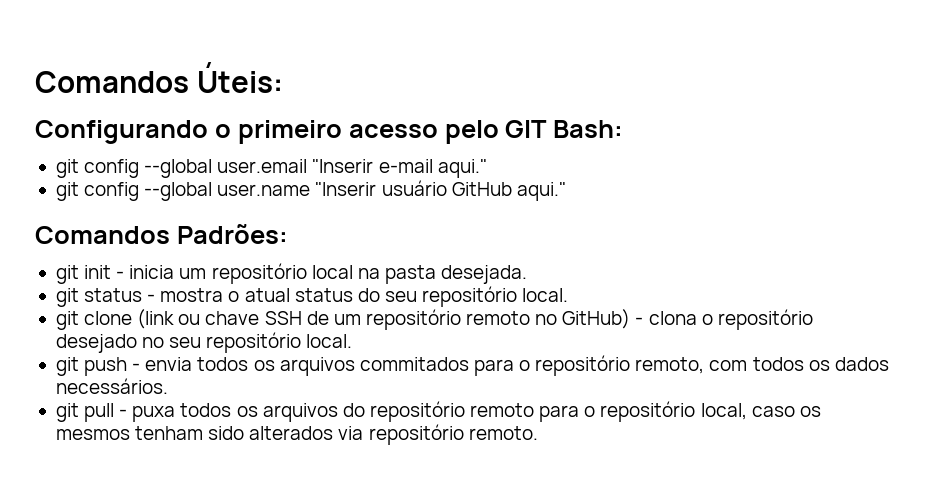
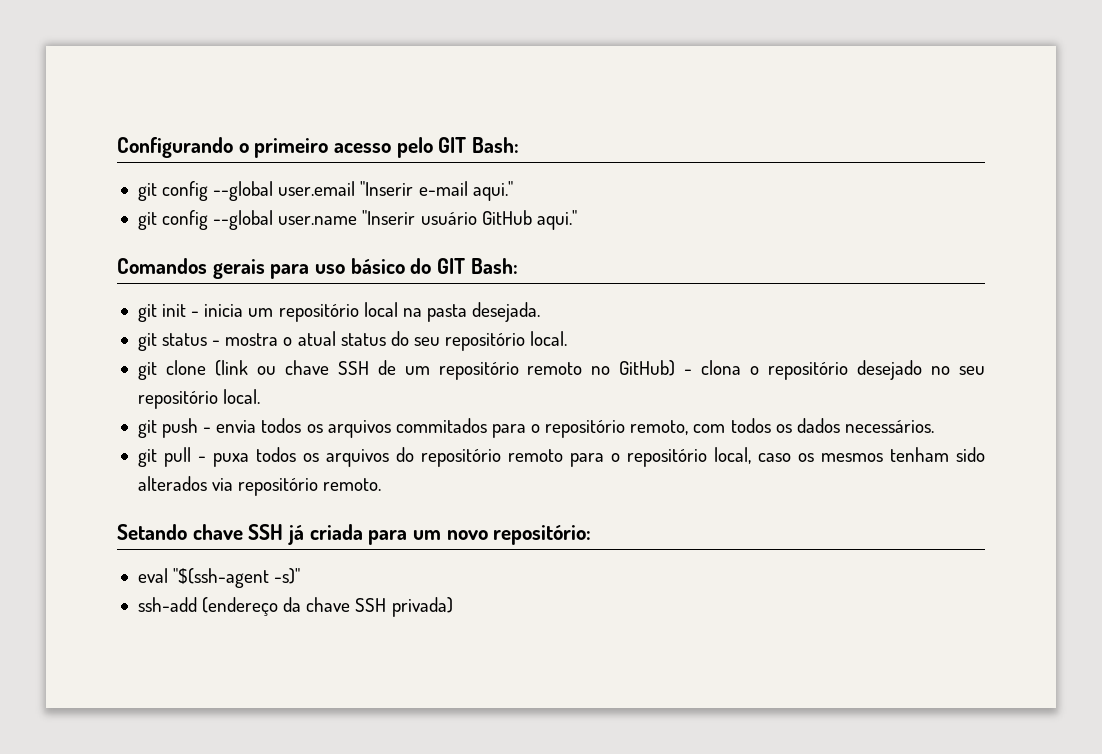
- Comandos Úteis:
- Comandos Padrões:
+ Comandos gerais para uso básico do GIT Bash:
+ Setando chave SSH já criada para um novo repositório:
+ eval "$(ssh-agent -s)"
+ ssh-add (endereço da chave SSH privada)

